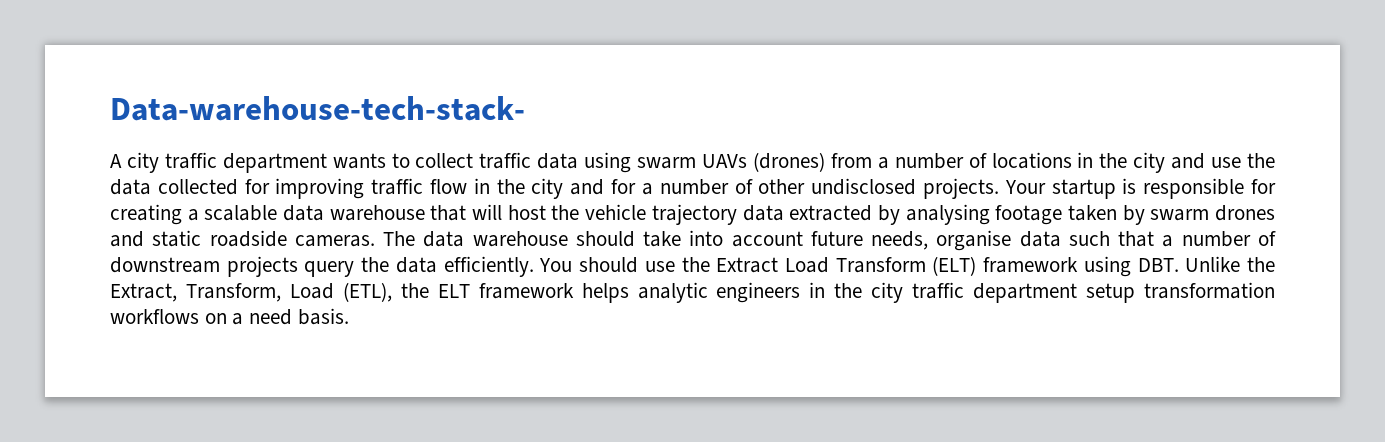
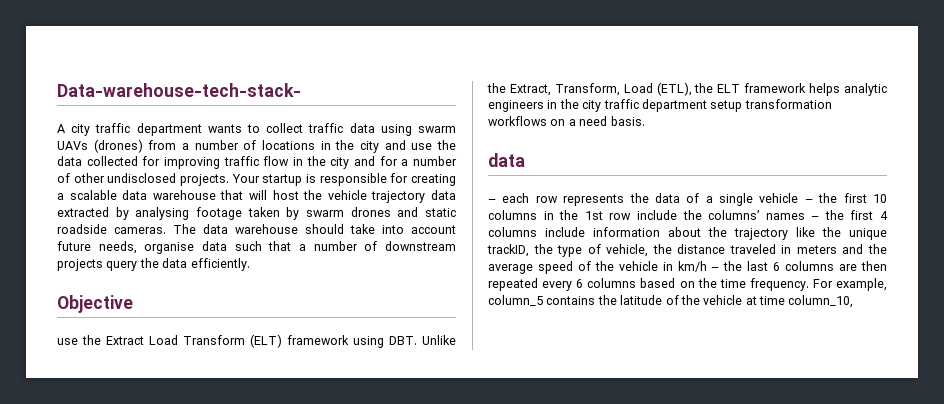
- The data warehouse should take into account future needs, organise data such that a number of downstream projects query the data efficiently. You should use the Extract Load Transform (ELT) framework using DBT. Unlike the Extract, Transform, Load (ETL), the ELT framework helps analytic engineers in the city traffic department setup transformation workflows on a need basis.
+ The data warehouse should take into account future needs, organise data such that a number of downstream projects query the data efficiently.
+ Objective
+ use the Extract Load Transform (ELT) framework using DBT. Unlike the Extract, Transform, Load (ETL), the ELT framework helps analytic engineers in the city traffic department setup transformation workflows on a need basis.
+ data
+ – each row represents the data of a single vehicle – the first 10 columns in the 1st row include the columns’ names – the first 4 columns include information about the trajectory like the unique trackID, the type of vehicle, the distance traveled in meters and the average speed of the vehicle in km/h – the last 6 columns are then repeated every 6 columns based on the time frequency. For example, column_5 contains the latitude of the vehicle at time column_10,

